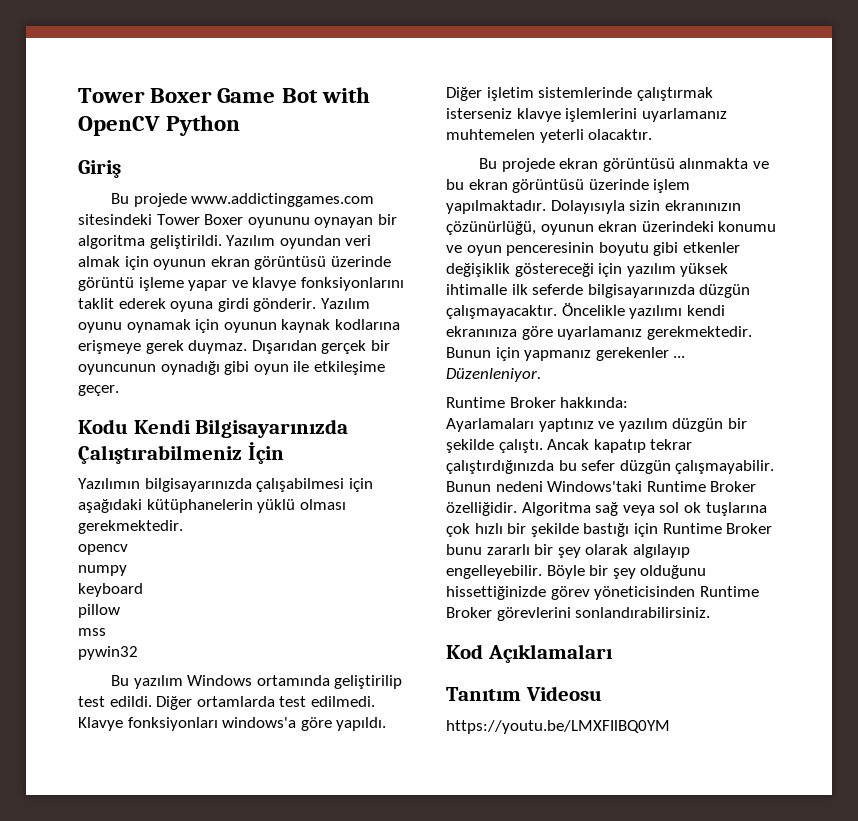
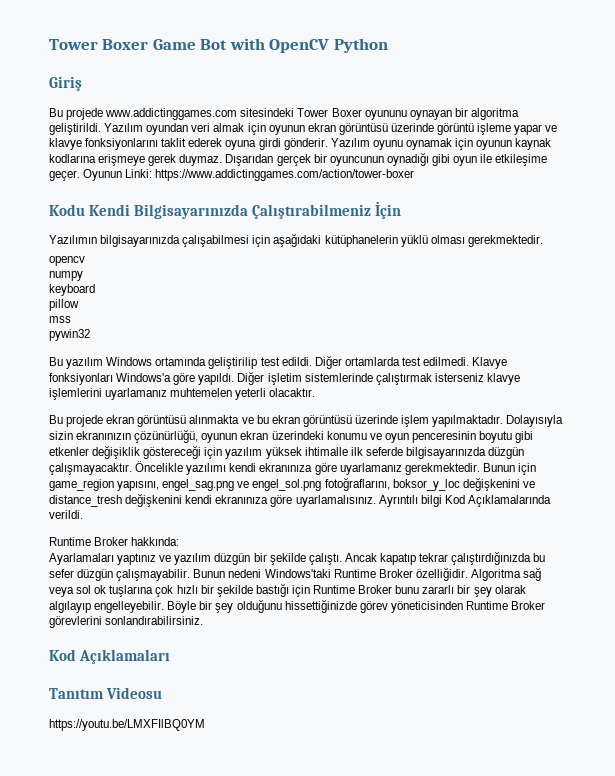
+ Oyunun Linki: https://www.addictinggames.com/action/tower-boxer
- Klavye fonksiyonları windows'a göre yapıldı.
+ Klavye fonksiyonları Windows'a göre yapıldı.
- Bunun için yapmanız gerekenler ... Düzenleniyor.
+ Bunun için game_region yapısını, engel_sag.png ve engel_sol.png fotoğraflarını, boksor_y_loc değişkenini ve distance_tresh değişkenini kendi ekranınıza göre uyarlamalısınız. Ayrıntılı bilgi Kod Açıklamalarında verildi.

